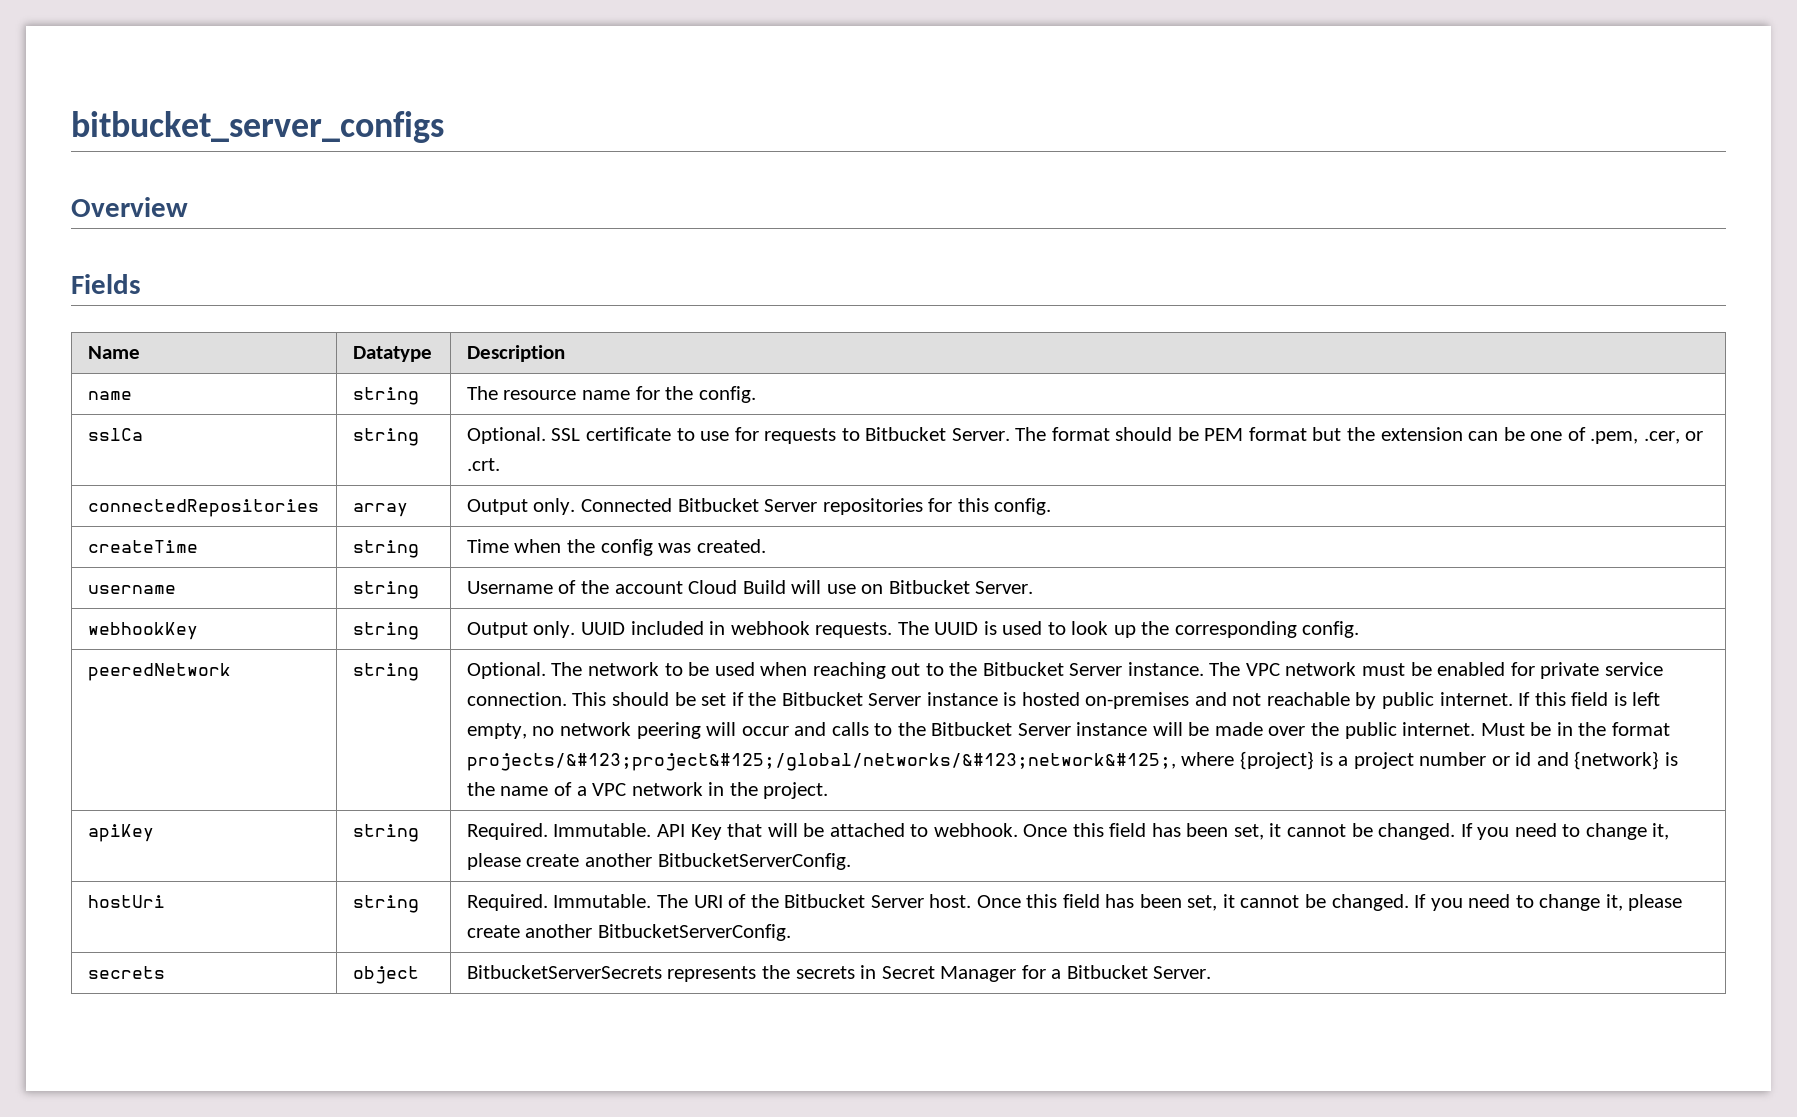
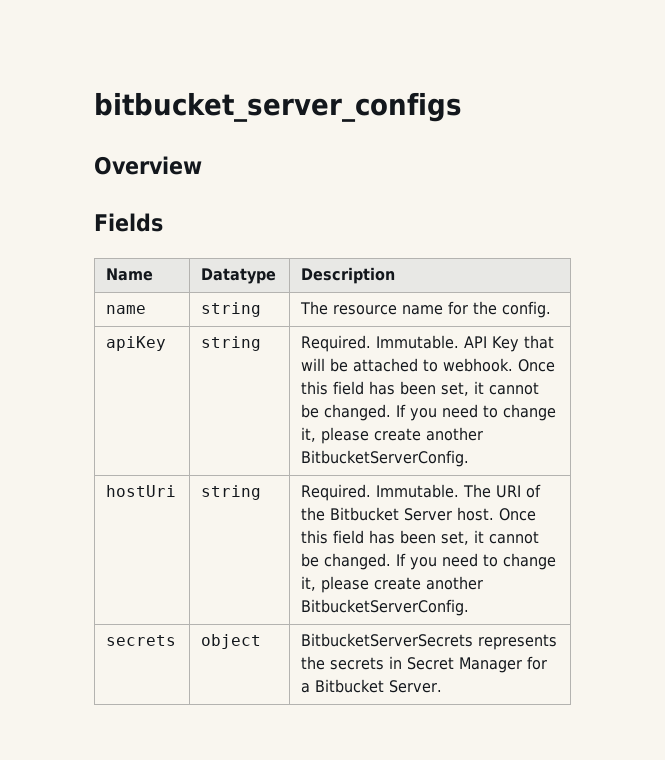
- sslCa | string | Optional. SSL certificate to use for requests to Bitbucket Server. The format should be PEM format but the extension can be one of .pem, .cer, or .crt.
- connectedRepositories | array | Output only. Connected Bitbucket Server repositories for this config.
- createTime | string | Time when the config was created.
- username | string | Username of the account Cloud Build will use on Bitbucket Server.
- webhookKey | string | Output only. UUID included in webhook requests. The UUID is used to look up the corresponding config.
- peeredNetwork | string | Optional. The network to be used when reaching out to the Bitbucket Server instance. The VPC network must be enabled for private service connection. This should be set if the Bitbucket Server instance is hosted on-premises and not reachable by public internet. If this field is left empty, no network peering will occur and calls to the Bitbucket Server instance will be made over the public internet. Must be in the format projects/&#123;project&#125;/global/networks/&#123;network&#125;, where {project} is a project number or id and {network} is the name of a VPC network in the project.

